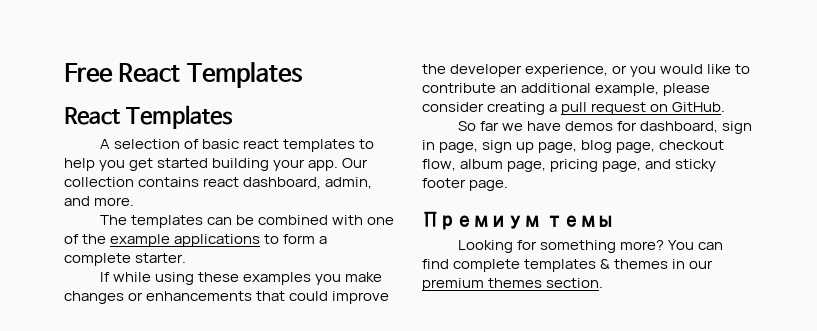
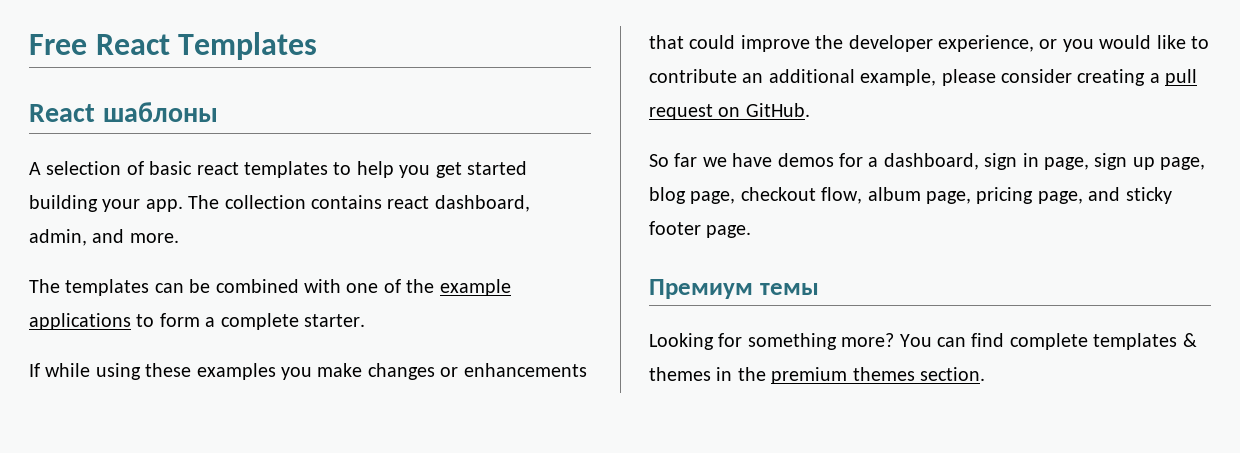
  Free React Templates
- React Templates
+ React шаблоны
- Our collection contains react dashboard, admin, and more.
+ The collection contains react dashboard, admin, and more.
- So far we have demos for dashboard, sign in page, sign up page, blog page, checkout flow, album page, pricing page, and sticky footer page.
+ So far we have demos for a dashboard, sign in page, sign up page, blog page, checkout flow, album page, pricing page, and sticky footer page.
- You can find complete templates & themes in our premium themes section.
+ You can find complete templates & themes in the premium themes section.

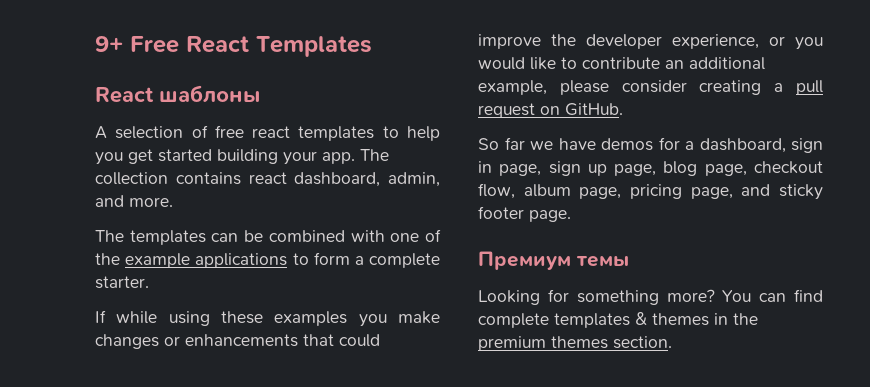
- Free React Templates
+ 9+ Free React Templates
- A selection of basic react templates to help you get started building your app.
+ A selection of free react templates to help you get started building your app.

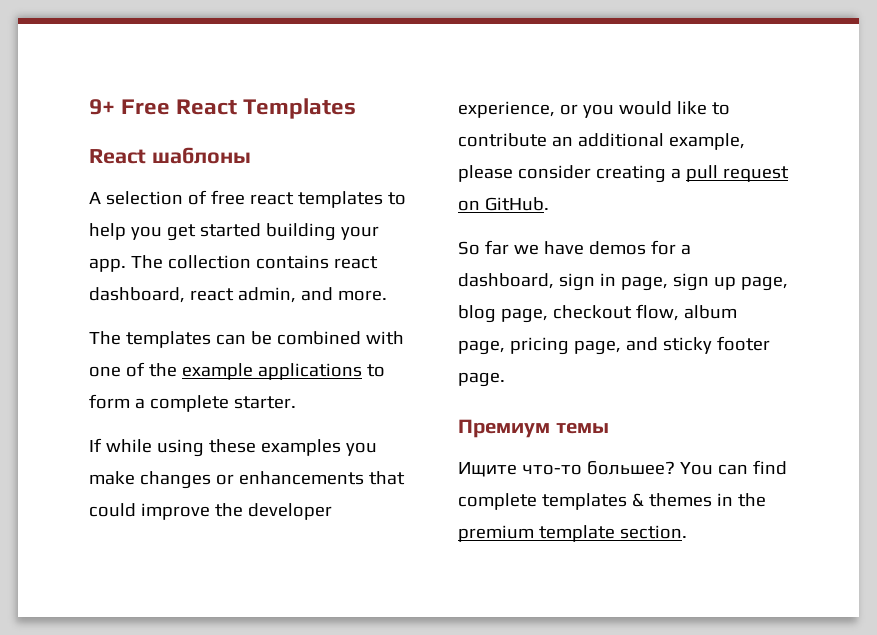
- The collection contains react dashboard, admin, and more.
+ The collection contains react dashboard, react admin, and more.
- Looking for something more?
+ Ищите что-то большее?
- You can find complete templates & themes in the premium themes section.
+ You can find complete templates & themes in the premium template section.

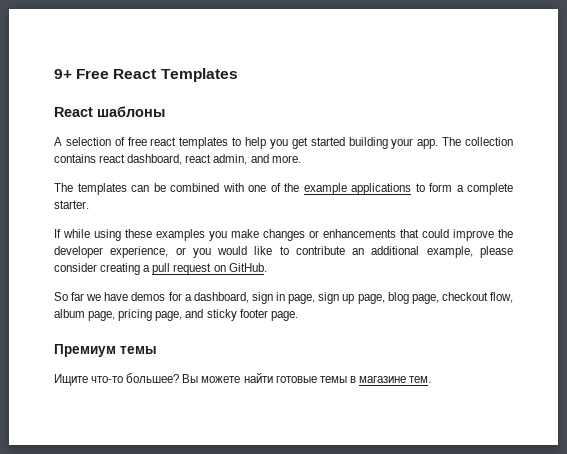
- You can find complete templates & themes in the premium template section.
+ Вы можете найти готовые темы в магазине тем.

